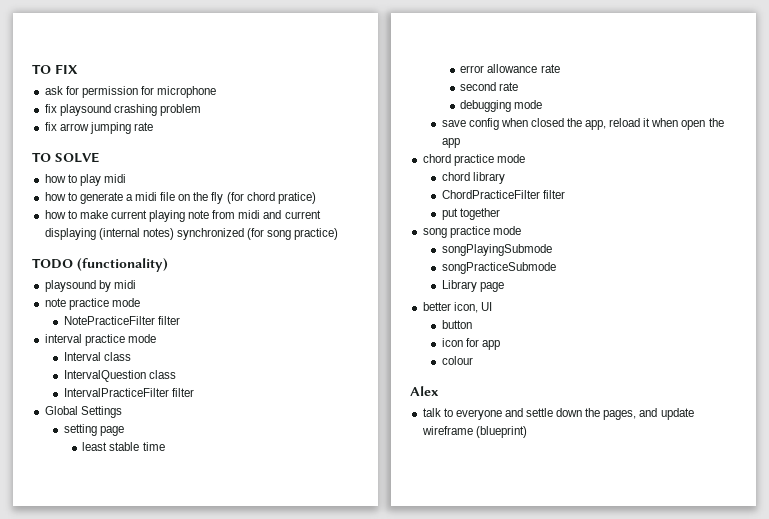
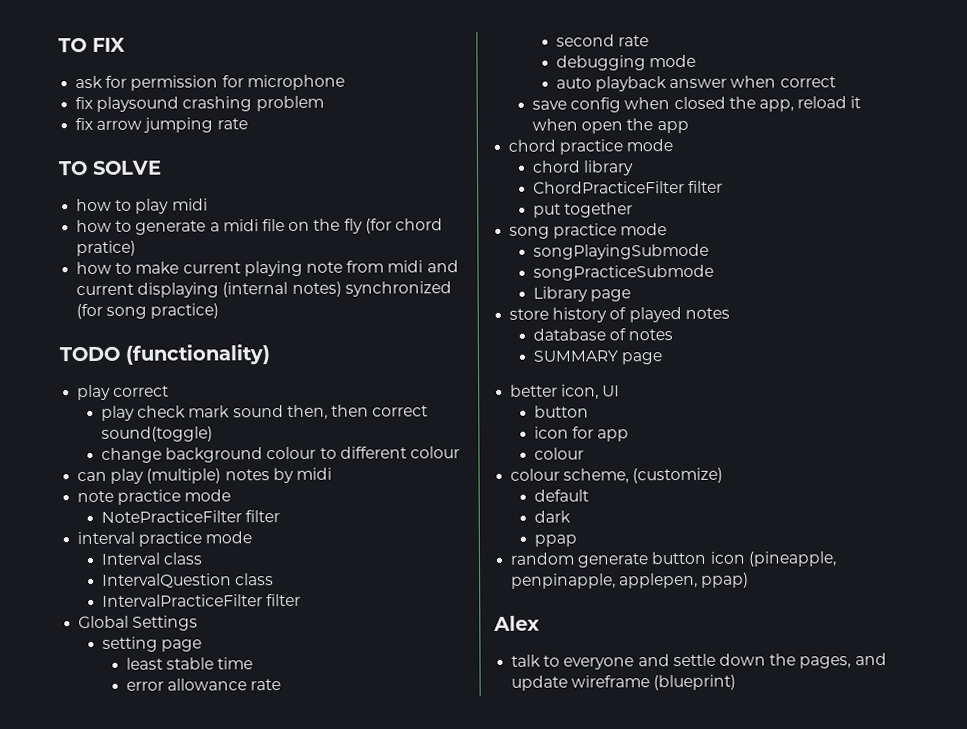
- playsound by midi
+ play correct
+ play check mark sound then, then correct sound(toggle)
+ change background colour to different colour
+ can play (multiple) notes by midi
+ auto playback answer when correct
+ store history of played notes
+ database of notes
+ SUMMARY page
+ colour scheme, (customize)
+ default
+ dark
+ ppap
+ random generate button icon (pineapple, penpinapple, applepen, ppap)

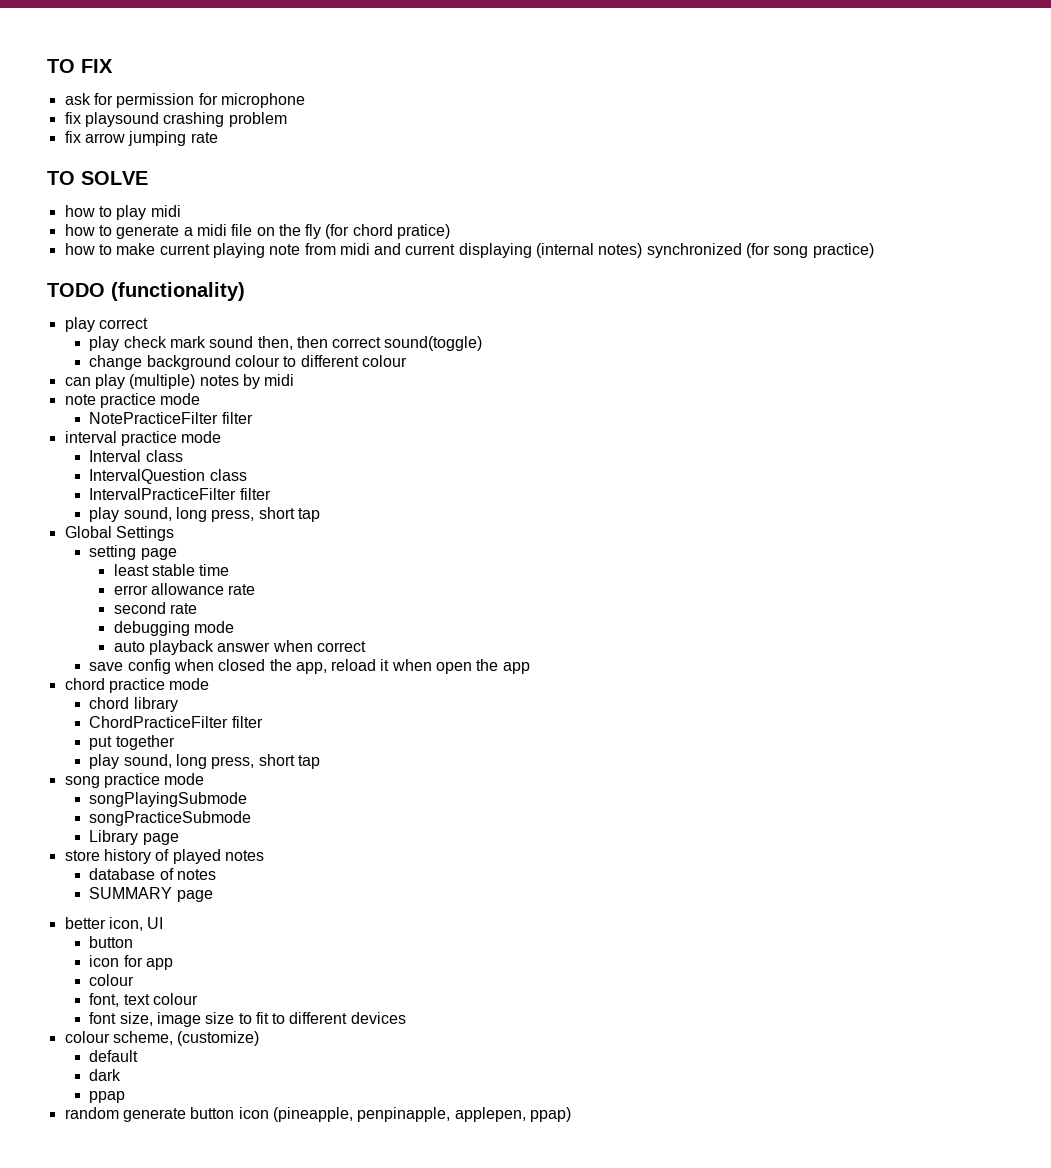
  IntervalPracticeFilter filter
+ play sound, long press, short tap
  put together
+ play sound, long press, short tap
+ font, text colour
+ font size, image size to fit to different devices
- Alex
- talk to everyone and settle down the pages, and update wireframe (blueprint)

